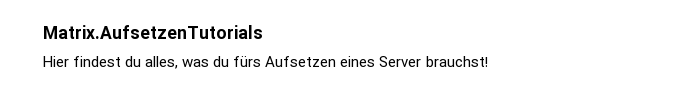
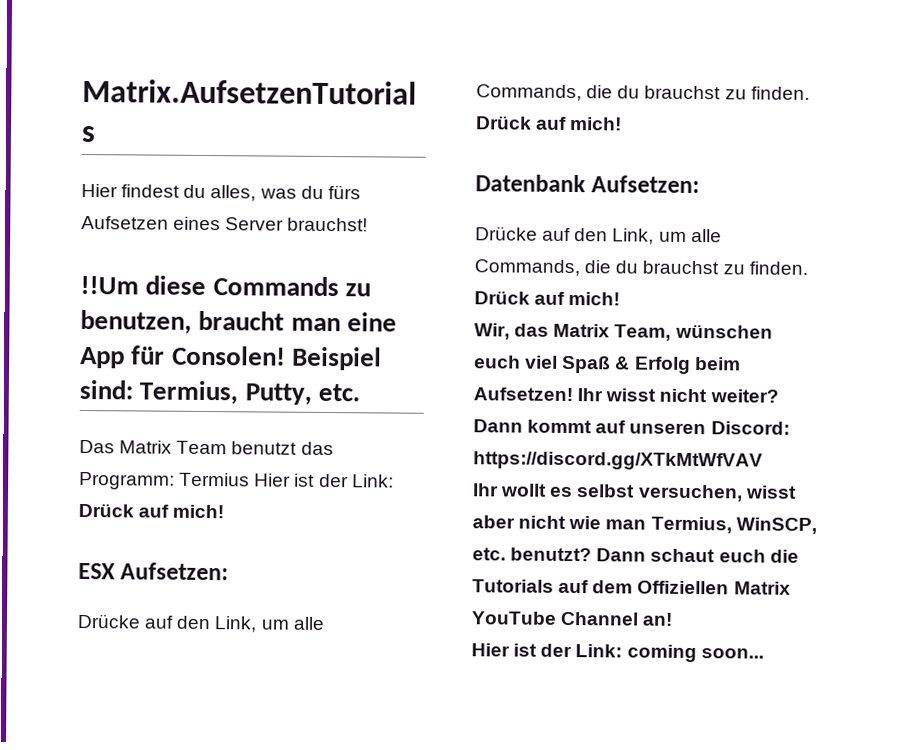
+ !!Um diese Commands zu benutzen, braucht man eine App für Consolen! Beispiel sind: Termius, Putty, etc.
+ Das Matrix Team benutzt das Programm: Termius Hier ist der Link: Drück auf mich!
+ ESX Aufsetzen:
+ Drücke auf den Link, um alle Commands, die du brauchst zu finden. Drück auf mich!
+ Datenbank Aufsetzen:
+ Drücke auf den Link, um alle Commands, die du brauchst zu finden. Drück auf mich!
+ Wir, das Matrix Team, wünschen euch viel Spaß & Erfolg beim Aufsetzen! Ihr wisst nicht weiter? Dann kommt auf unseren Discord: https://discord.gg/XTkMtWfVAV
+ Ihr wollt es selbst versuchen, wisst aber nicht wie man Termius, WinSCP, etc. benutzt? Dann schaut euch die Tutorials auf dem Offiziellen Matrix YouTube Channel an!
+ Hier ist der Link: coming soon...

